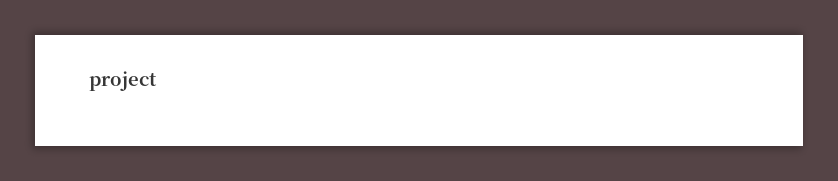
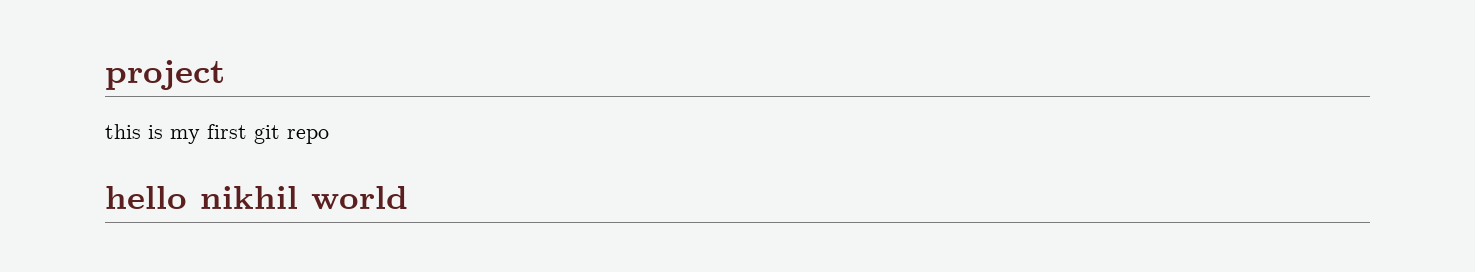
+ this is my first git repo
+ hello nikhil world

